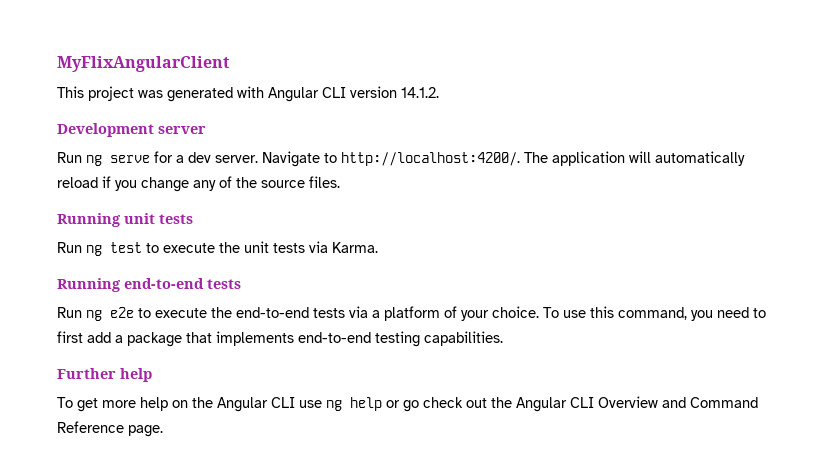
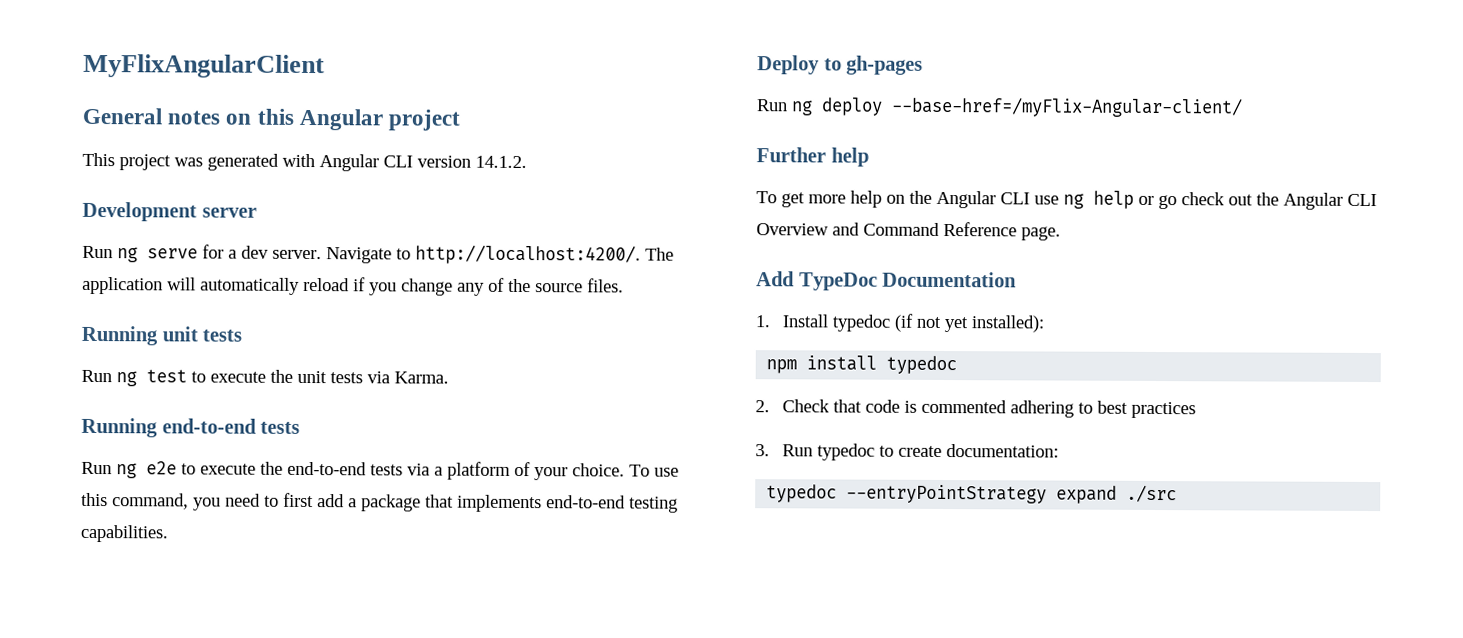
+ General notes on this Angular project
+ Deploy to gh-pages
+ Run ng deploy --base-href=/myFlix-Angular-client/
+ Add TypeDoc Documentation
+ 1. Install typedoc (if not yet installed):
+ npm install typedoc
+ 2. Check that code is commented adhering to best practices
+ 3. Run typedoc to create documentation:
+ typedoc --entryPointStrategy expand ./src

